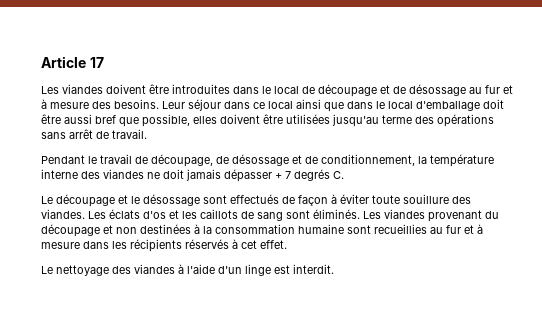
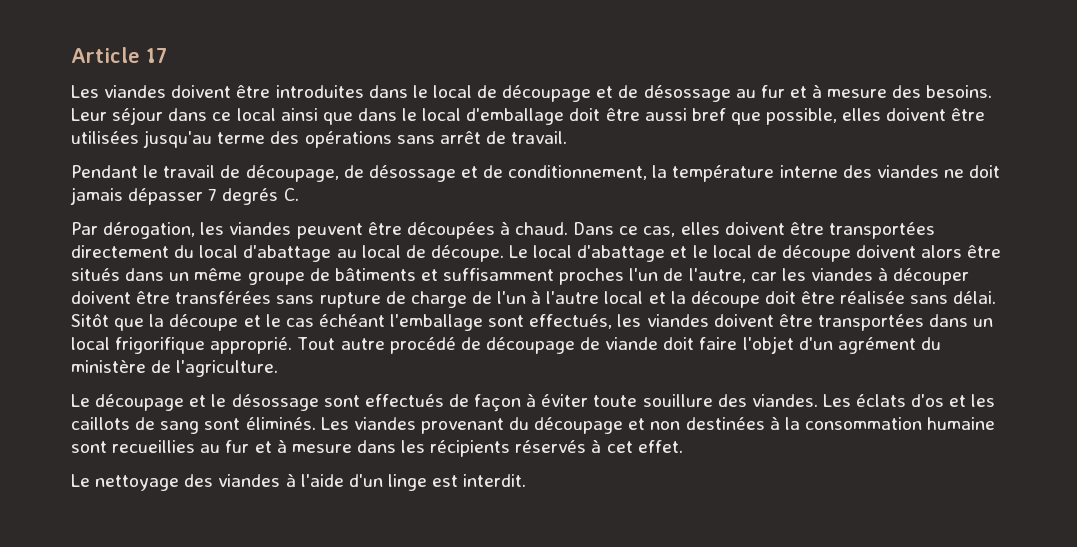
- Pendant le travail de découpage, de désossage et de conditionnement, la température interne des viandes ne doit jamais dépasser + 7 degrés C.
+ Pendant le travail de découpage, de désossage et de conditionnement, la température interne des viandes ne doit jamais dépasser 7 degrés C.
+ Par dérogation, les viandes peuvent être découpées à chaud. Dans ce cas, elles doivent être transportées directement du local d'abattage au local de découpe. Le local d'abattage et le local de découpe doivent alors être situés dans un même groupe de bâtiments et suffisamment proches l'un de l'autre, car les viandes à découper doivent être transférées sans rupture de charge de l'un à l'autre local et la découpe doit être réalisée sans délai. Sitôt que la découpe et le cas échéant l'emballage sont effectués, les viandes doivent être transportées dans un local frigorifique approprié. Tout autre procédé de découpage de viande doit faire l'objet d'un agrément du ministère de l'agriculture.

